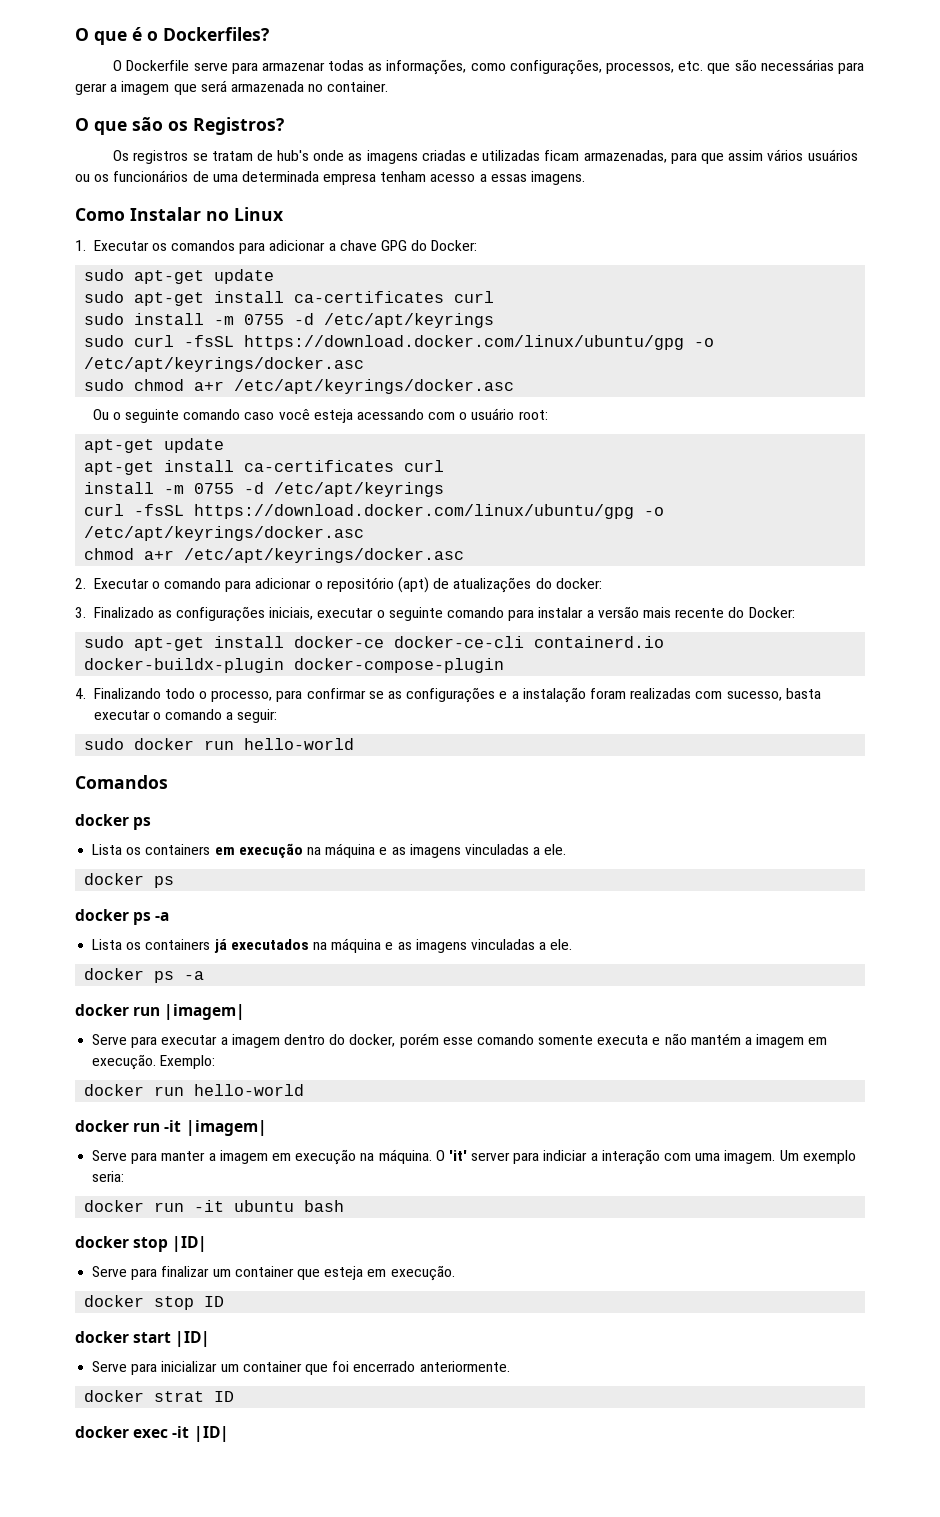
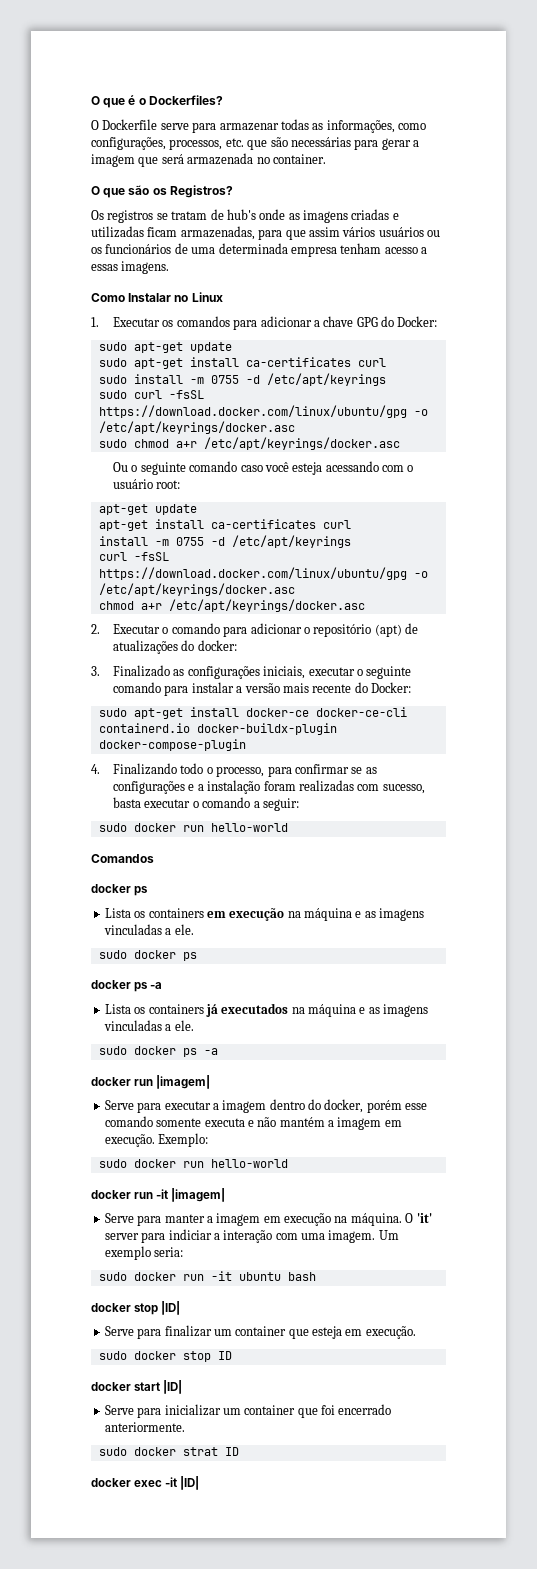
  Lista os containers em execução na máquina e as imagens vinculadas a ele.
- docker ps
+ sudo docker ps
  Lista os containers já executados na máquina e as imagens vinculadas a ele.
- docker ps -a
+ sudo docker ps -a
  Exemplo:
- docker run hello-world
+ sudo docker run hello-world
- docker run -it ubuntu bash
+ sudo docker run -it ubuntu bash
- docker stop ID
+ sudo docker stop ID
- docker strat ID
+ sudo docker strat ID

